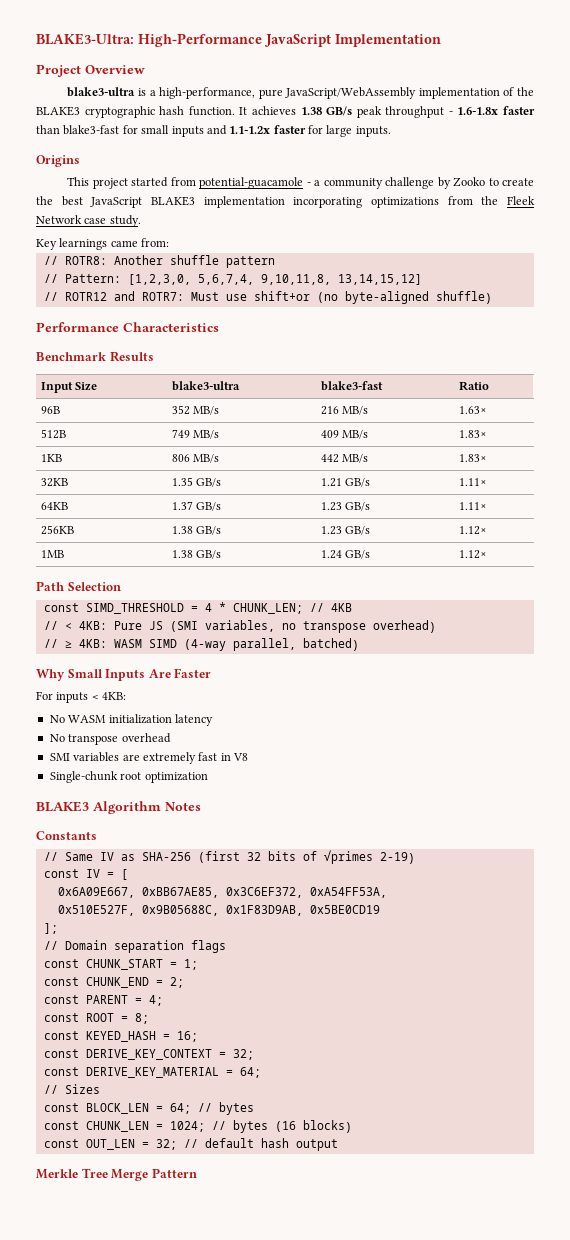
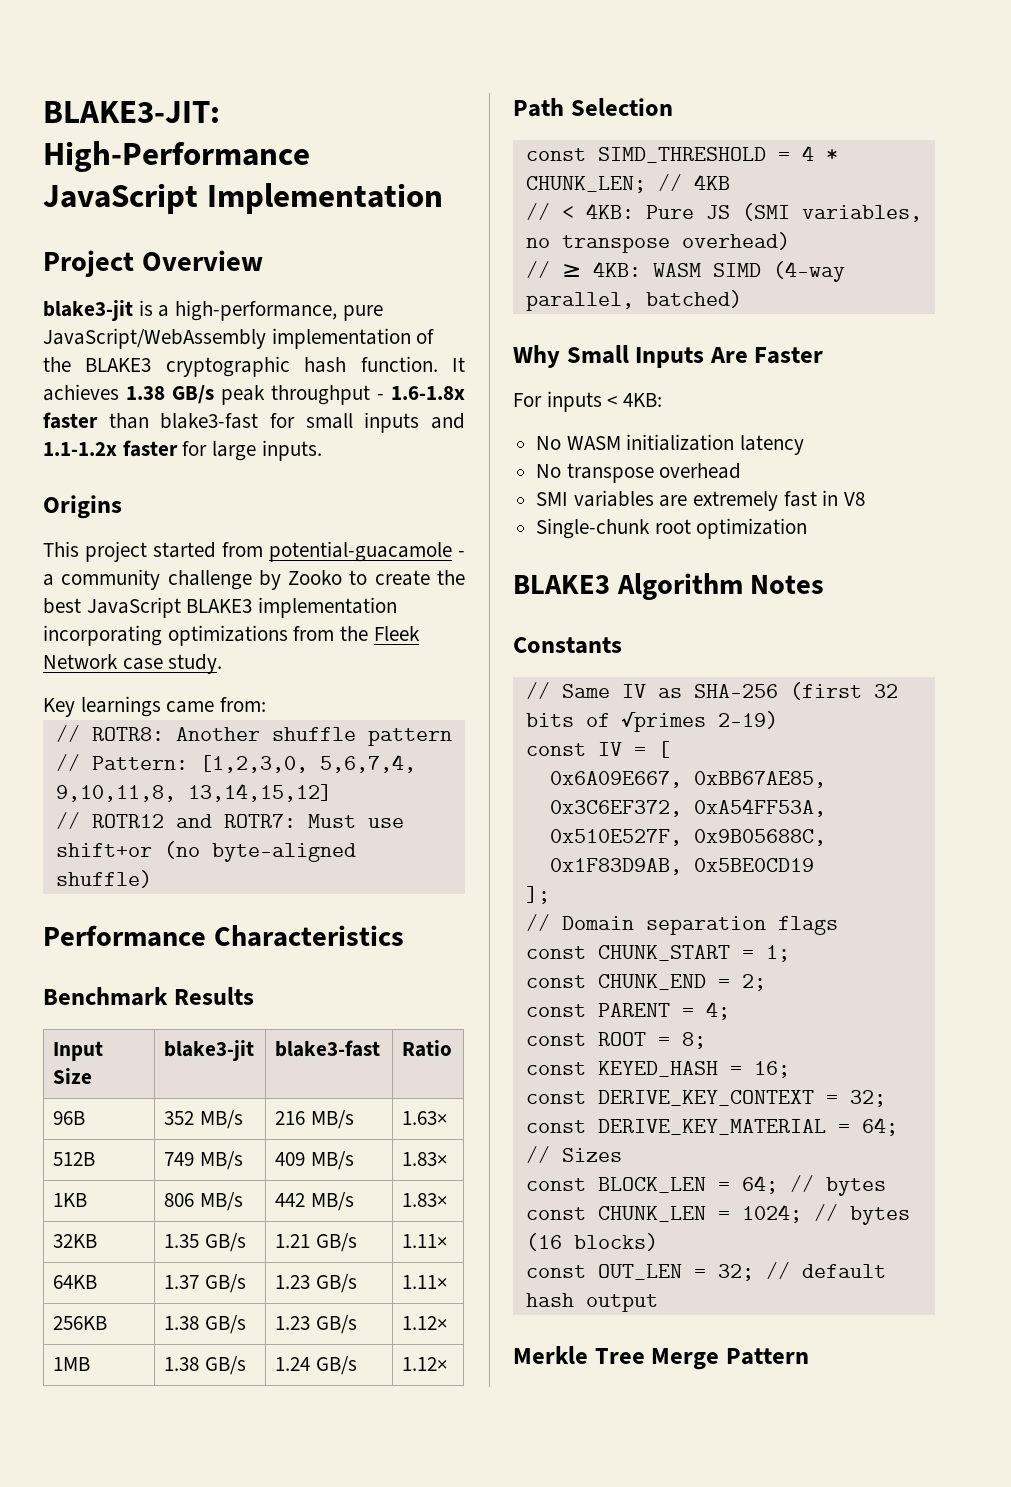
- BLAKE3-Ultra: High-Performance JavaScript Implementation
+ BLAKE3-JIT: High-Performance JavaScript Implementation
- blake3-ultra is a high-performance, pure JavaScript/WebAssembly implementation of the BLAKE3 cryptographic hash function.
+ blake3-jit is a high-performance, pure JavaScript/WebAssembly implementation of the BLAKE3 cryptographic hash function.
- Input Size | blake3-ultra | blake3-fast | Ratio
+ Input Size | blake3-jit | blake3-fast | Ratio

